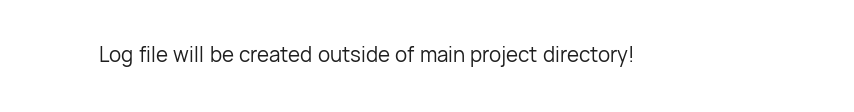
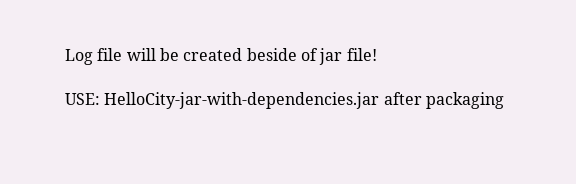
- Log file will be created outside of main project directory!
+ Log file will be created beside of jar file!
+ USE: HelloCity-jar-with-dependencies.jar after packaging

